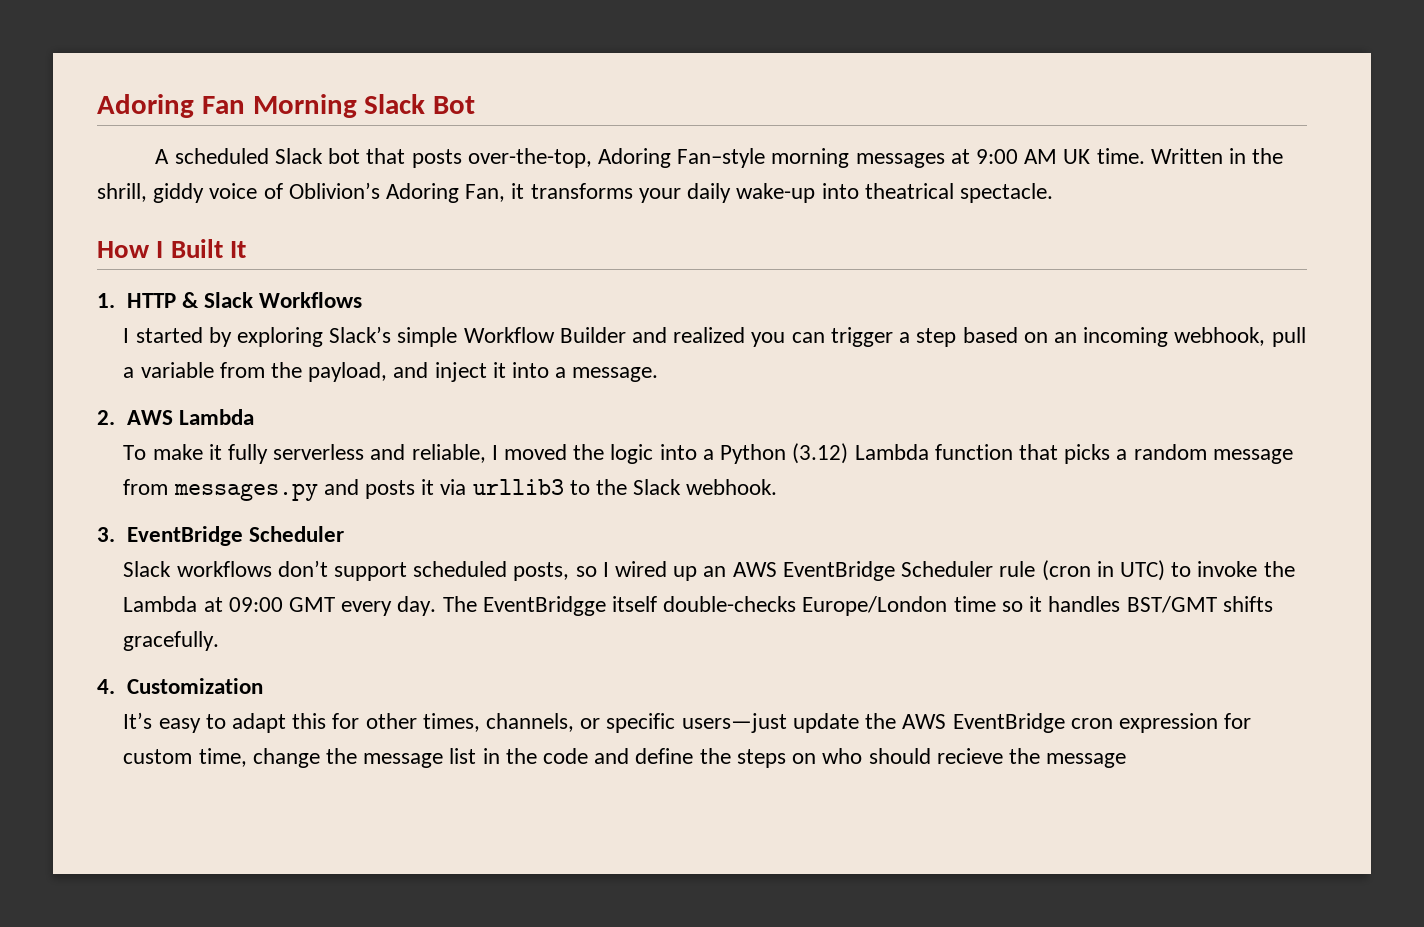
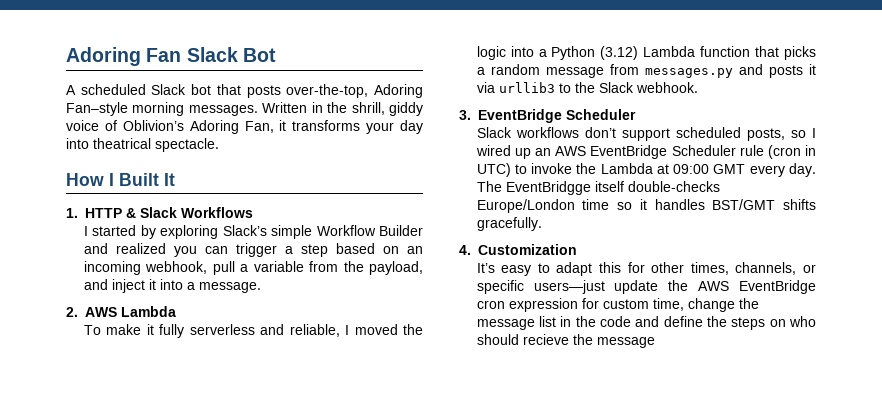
- Adoring Fan Morning Slack Bot
+ Adoring Fan Slack Bot
- A scheduled Slack bot that posts over-the-top, Adoring Fan–style morning messages at 9:00 AM UK time.
+ A scheduled Slack bot that posts over-the-top, Adoring Fan–style morning messages.
- Written in the shrill, giddy voice of Oblivion’s Adoring Fan, it transforms your daily wake-up into theatrical spectacle.
+ Written in the shrill, giddy voice of Oblivion’s Adoring Fan, it transforms your day into theatrical spectacle.

